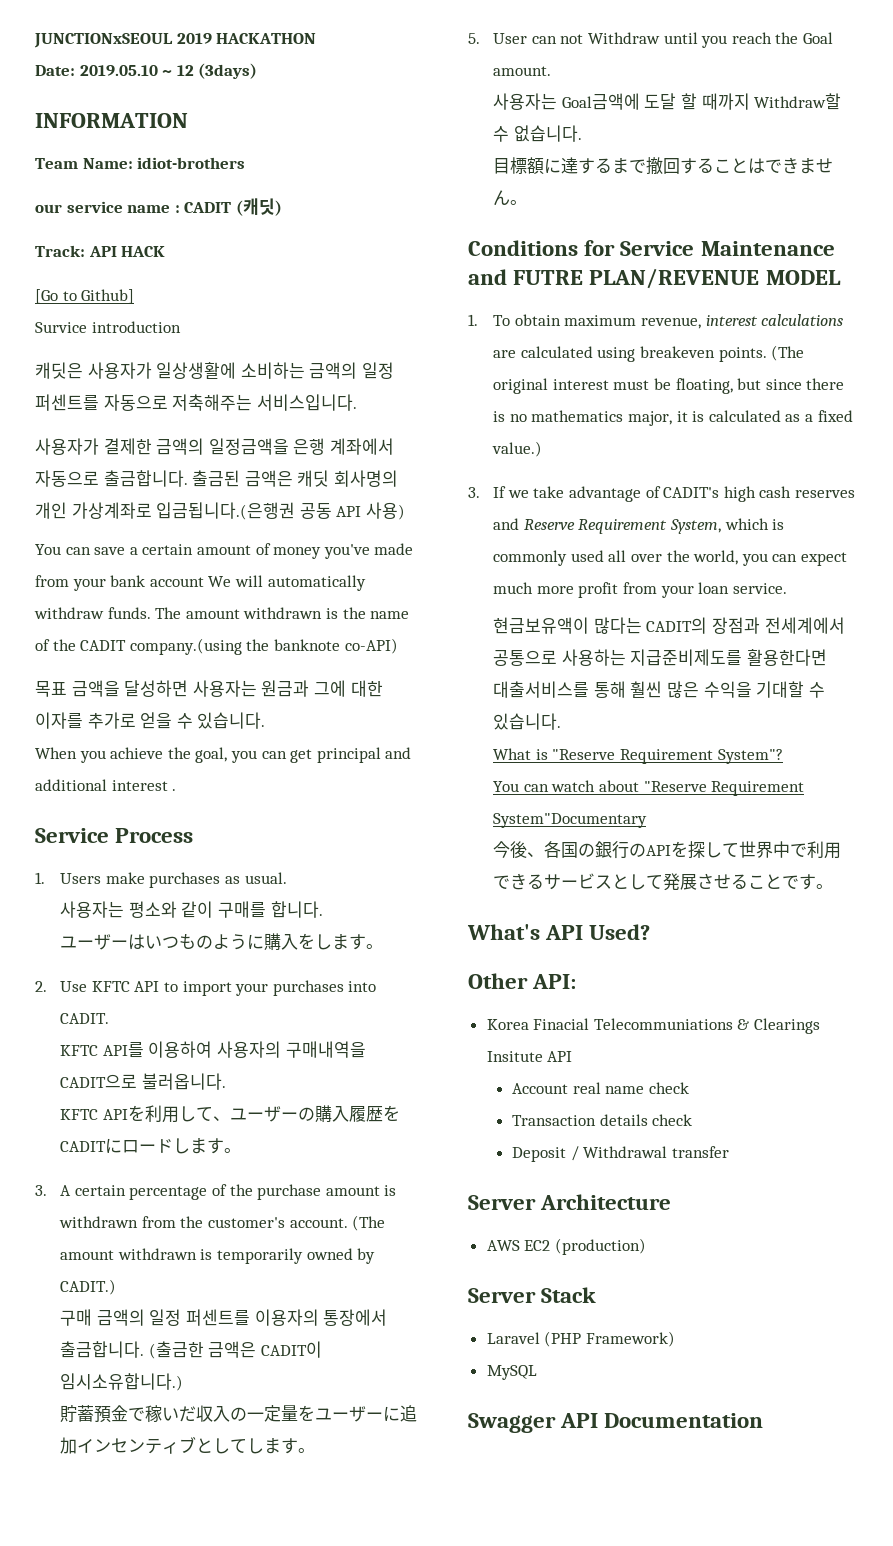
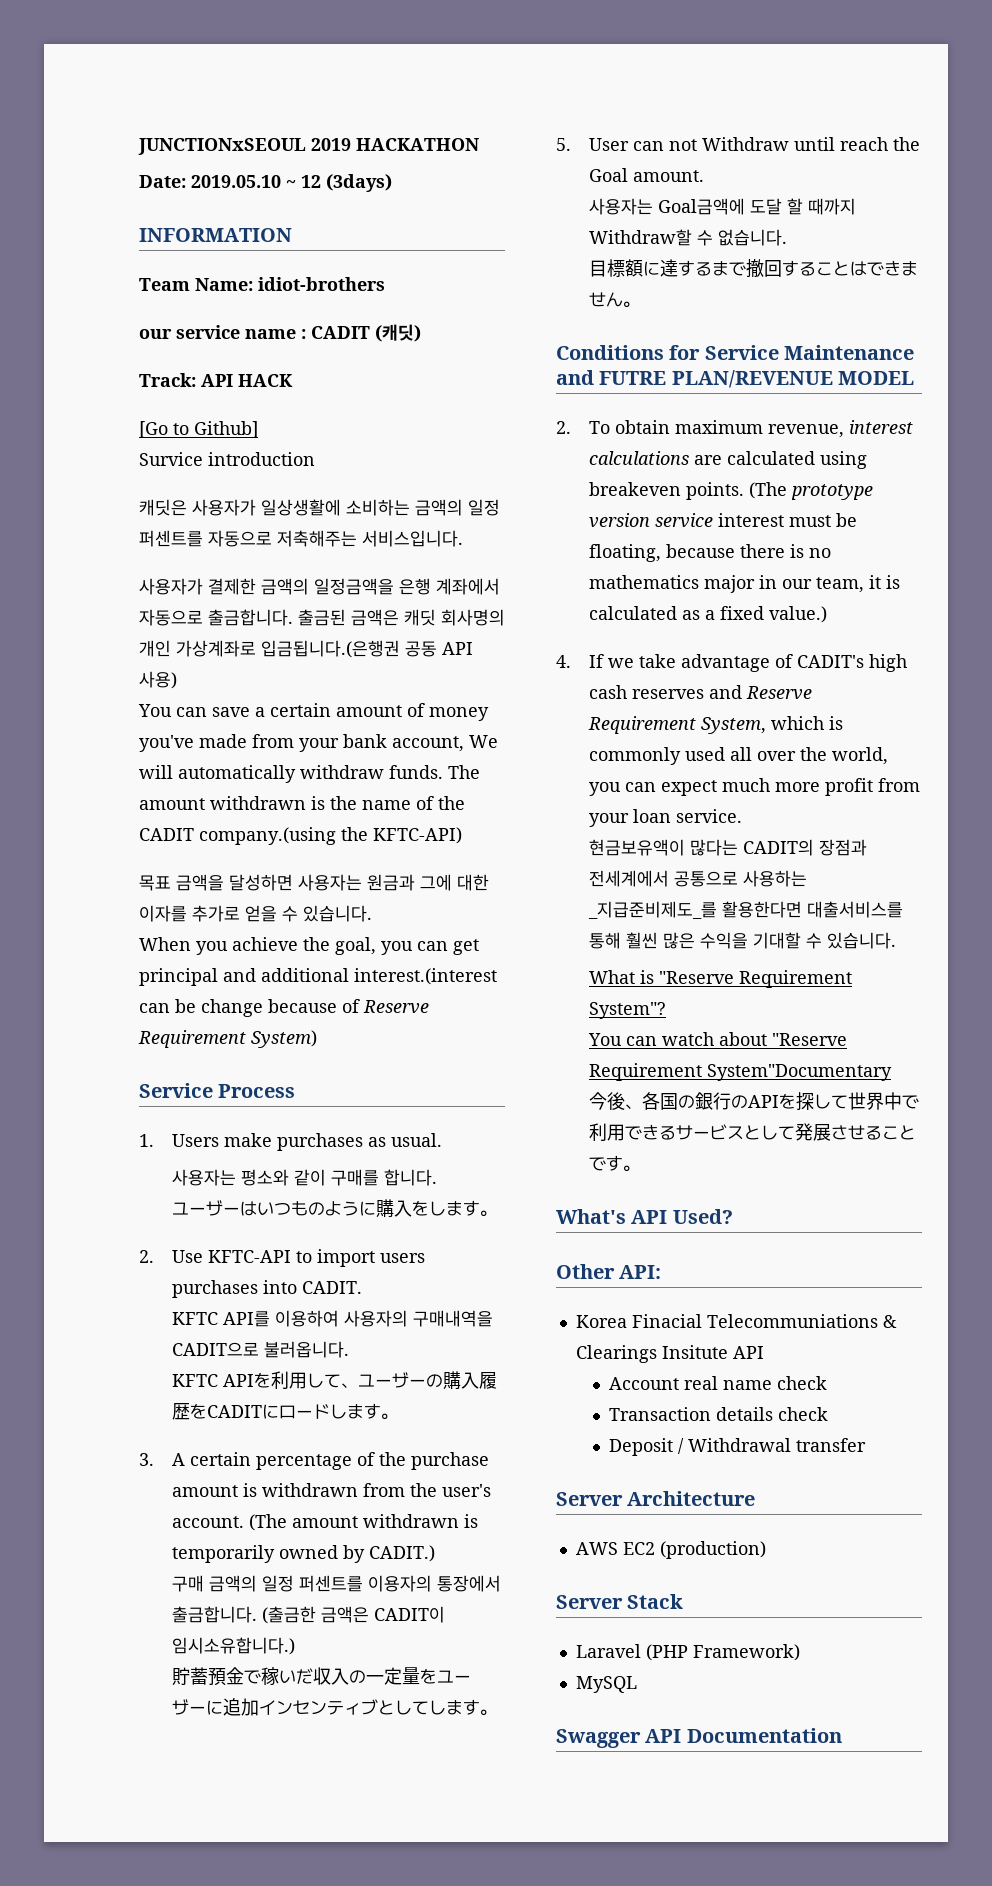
- You can save a certain amount of money you've made from your bank account We will automatically withdraw funds.
+ You can save a certain amount of money you've made from your bank account, We will automatically withdraw funds.
- The amount withdrawn is the name of the CADIT company.(using the banknote co-API)
+ The amount withdrawn is the name of the CADIT company.(using the KFTC-API)
- When you achieve the goal, you can get principal and additional interest .
+ When you achieve the goal, you can get principal and additional interest.(interest can be change because of Reserve Requirement System)
- 2. Use KFTC API to import your purchases into CADIT.
+ 2. Use KFTC-API to import users purchases into CADIT.
- 3. A certain percentage of the purchase amount is withdrawn from the customer's account.
+ 3. A certain percentage of the purchase amount is withdrawn from the user's account.
- 5. User can not Withdraw until you reach the Goal amount.
+ 5. User can not Withdraw until reach the Goal amount.
- 1. To obtain maximum revenue, interest calculations are calculated using breakeven points.
+ 2. To obtain maximum revenue, interest calculations are calculated using breakeven points.
- (The original interest must be floating, but since there is no mathematics major, it is calculated as a fixed value.)
+ (The prototype version service interest must be floating, because there is no mathematics major in our team, it is calculated as a fixed value.)
- 3. If we take advantage of CADIT's high cash reserves and Reserve Requirement System, which is commonly used all over the world, you can expect much more profit from your loan service.
+ 4. If we take advantage of CADIT's high cash reserves and Reserve Requirement System, which is commonly used all over the world, you can expect much more profit from your loan service.
- 현금보유액이 많다는 CADIT의 장점과 전세계에서 공통으로 사용하는 지급준비제도를 활용한다면 대출서비스를 통해 훨씬 많은 수익을 기대할 수 있습니다.
+ 현금보유액이 많다는 CADIT의 장점과 전세계에서 공통으로 사용하는 _지급준비제도_를 활용한다면 대출서비스를 통해 훨씬 많은 수익을 기대할 수 있습니다.

